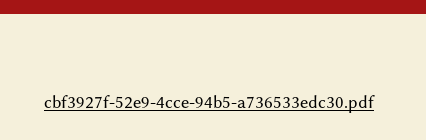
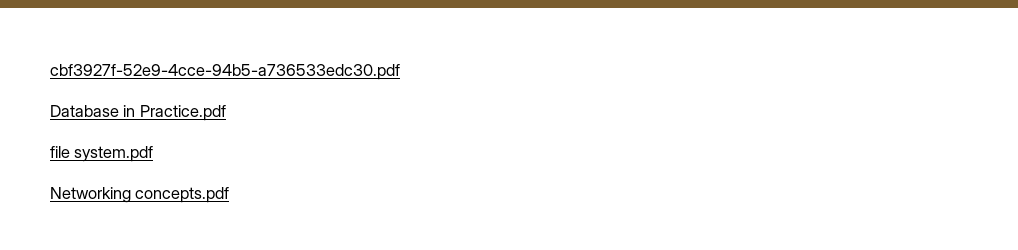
+ Database in Practice.pdf
+ file system.pdf
+ Networking concepts.pdf

